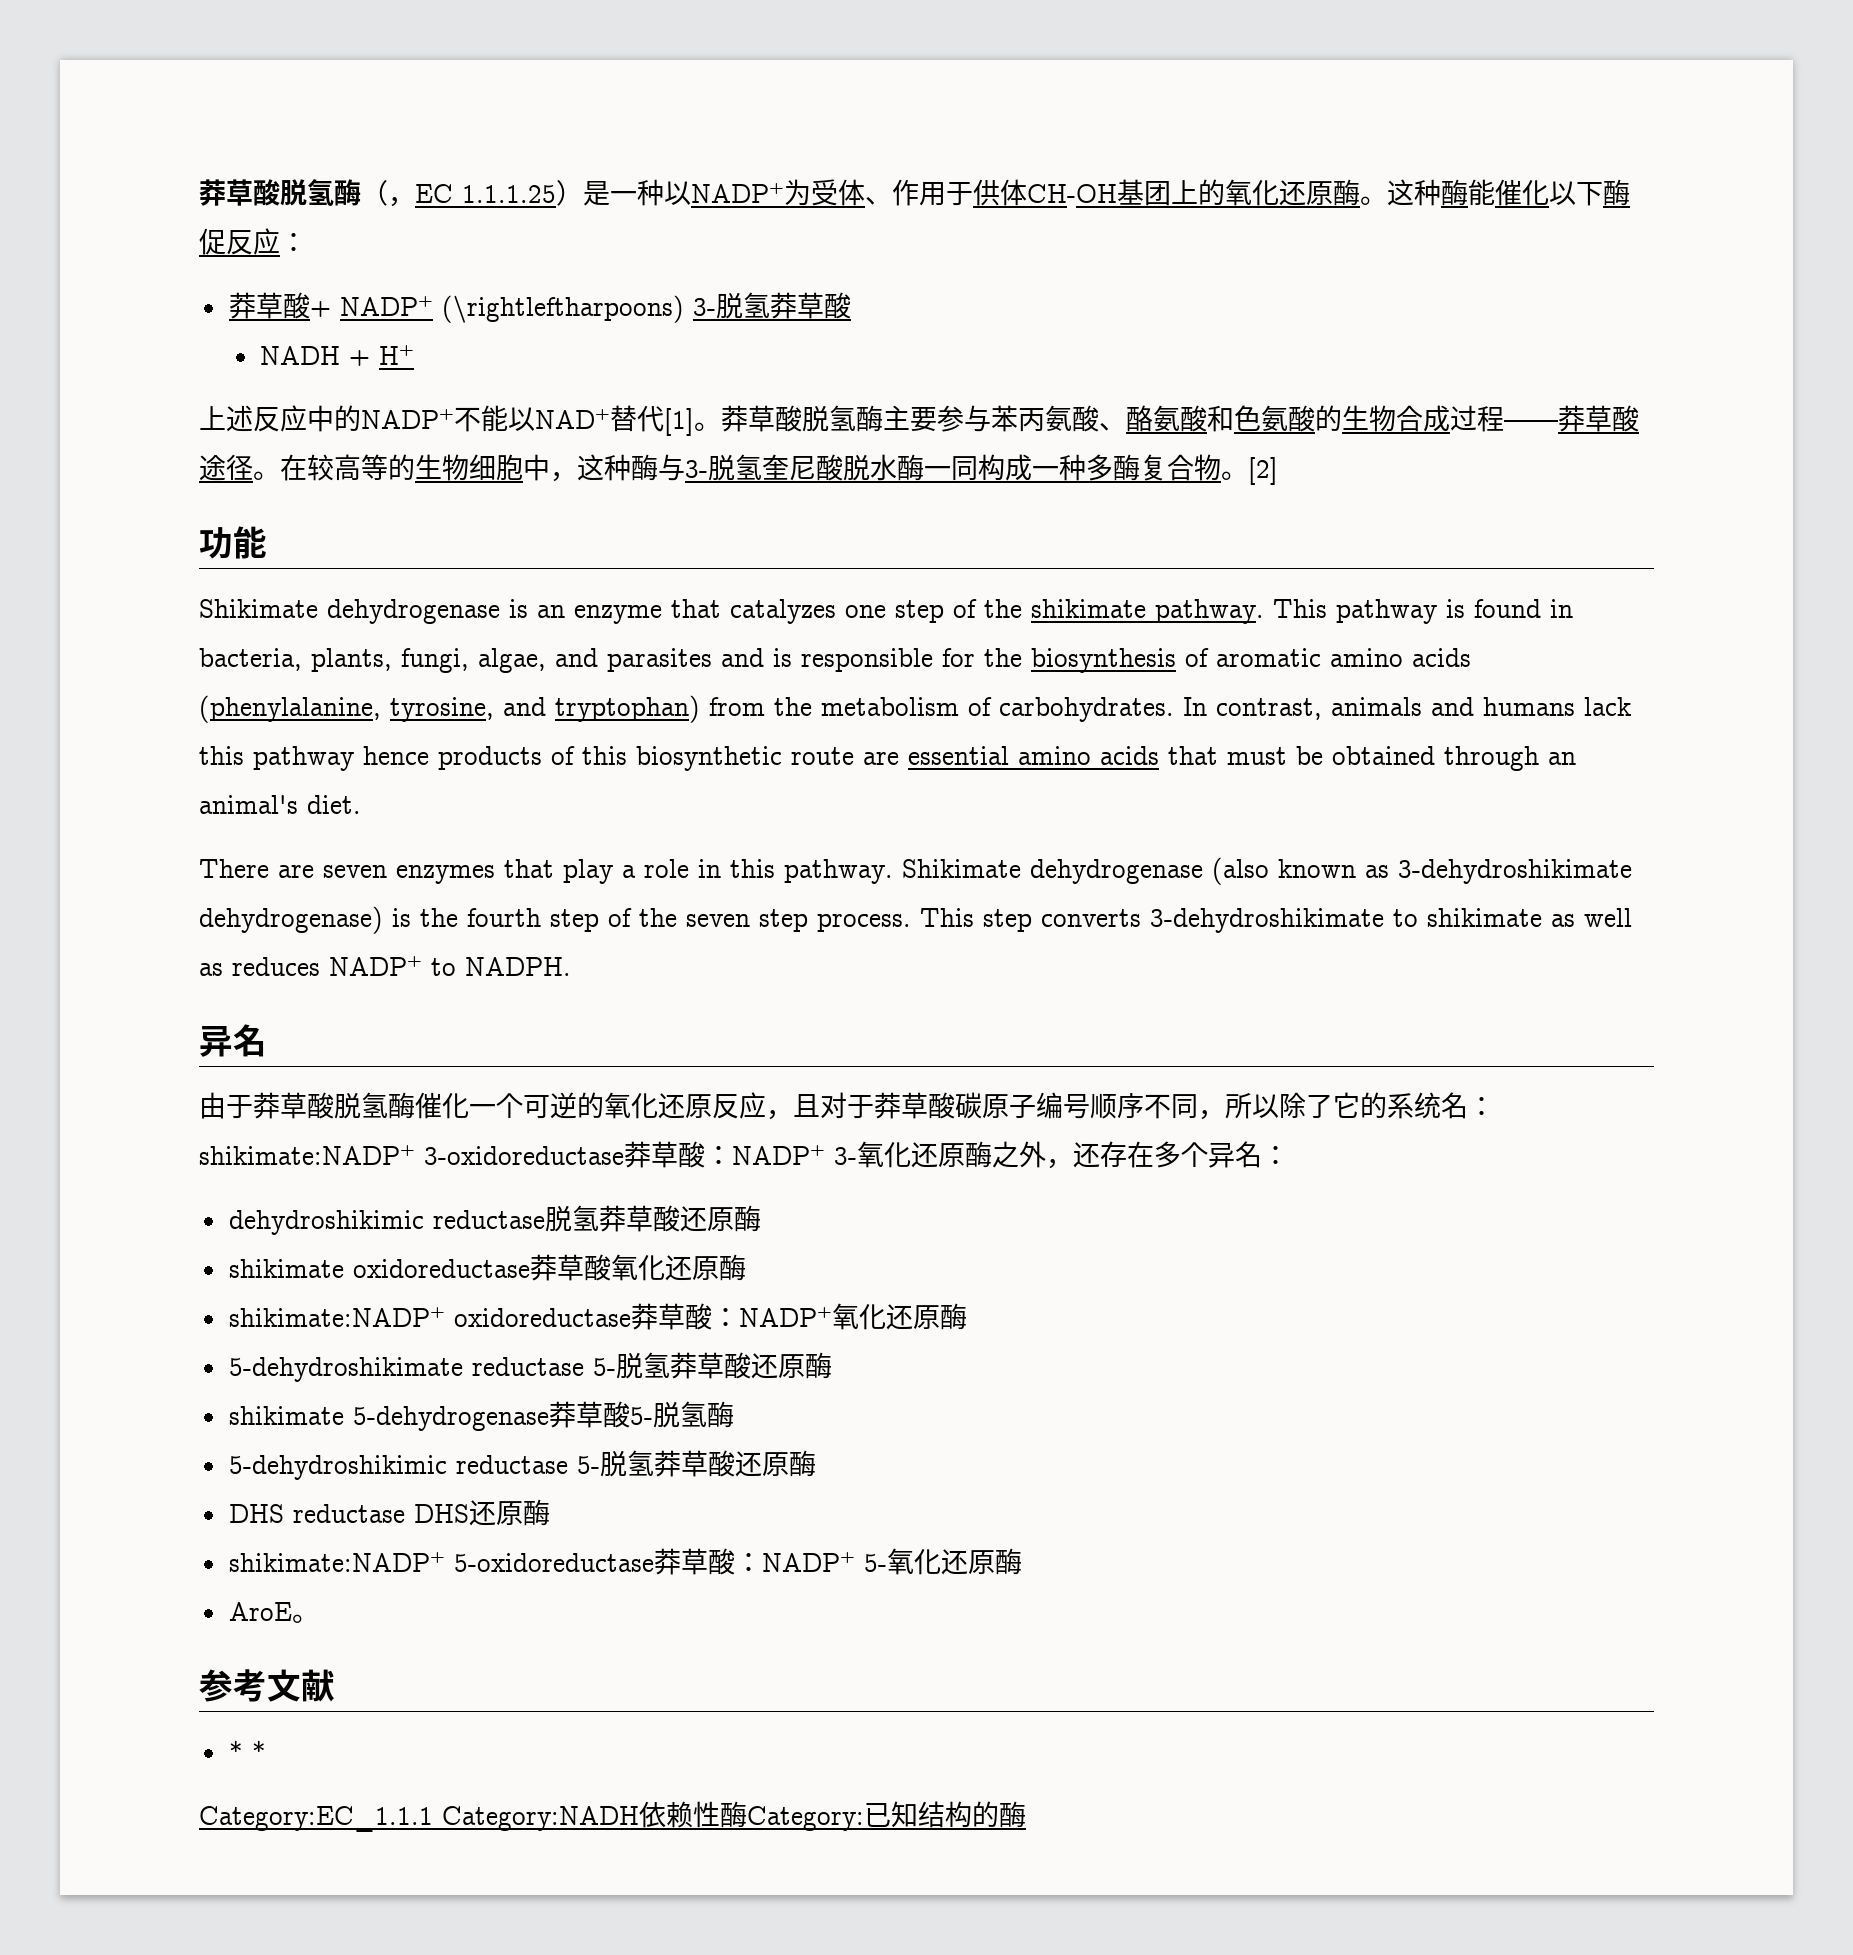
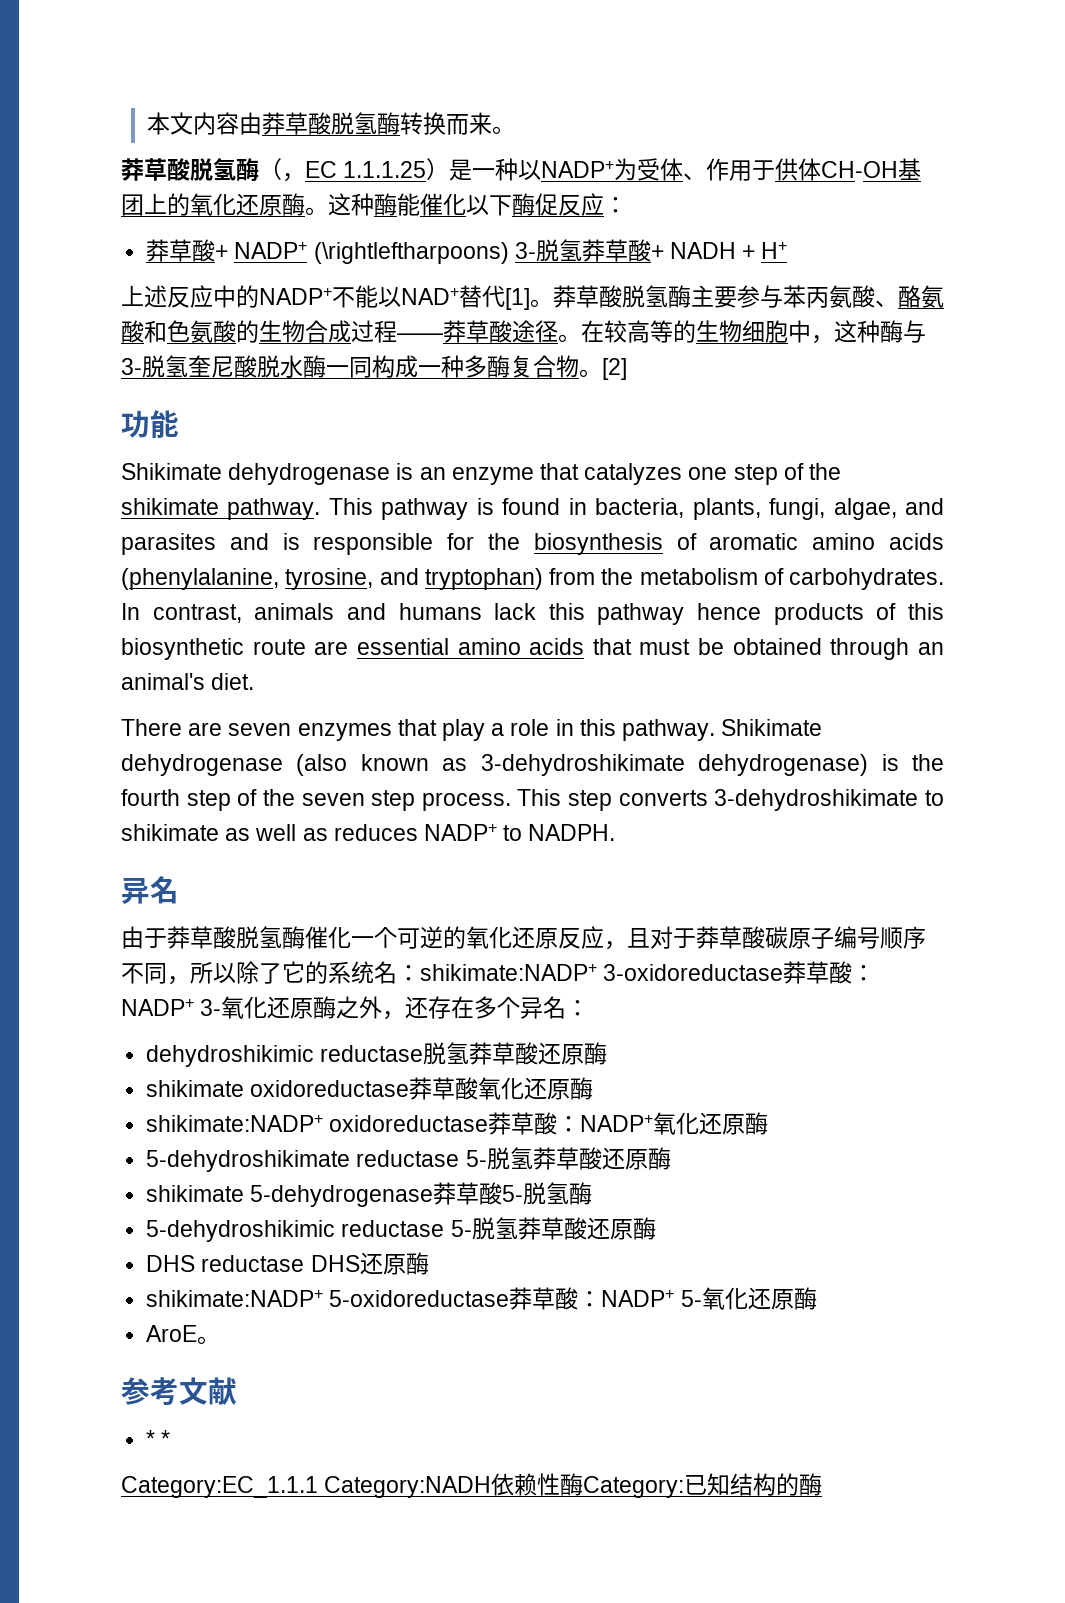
+ 本文内容由莽草酸脱氢酶转换而来。
- 莽草酸+ NADP+ (\rightleftharpoons) 3-脱氢莽草酸
- NADH + H+
+ 莽草酸+ NADP+ (\rightleftharpoons) 3-脱氢莽草酸+ NADH + H+

